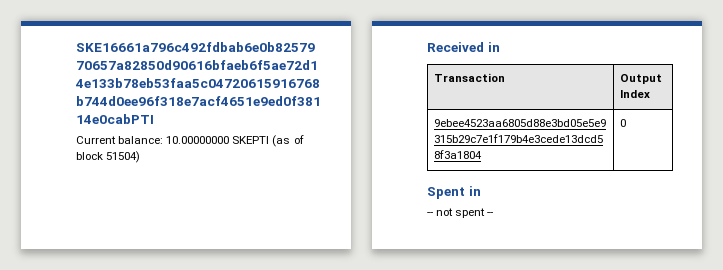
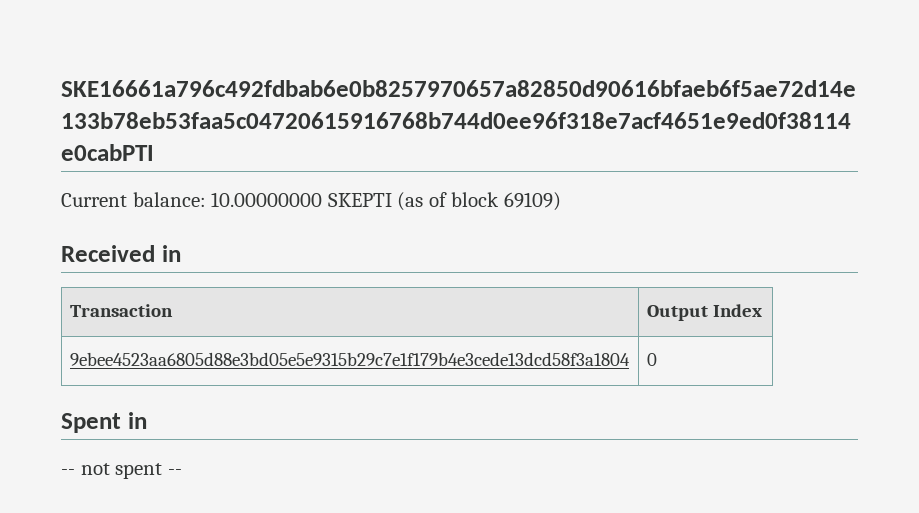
- Current balance: 10.00000000 SKEPTI (as of block 51504)
+ Current balance: 10.00000000 SKEPTI (as of block 69109)

